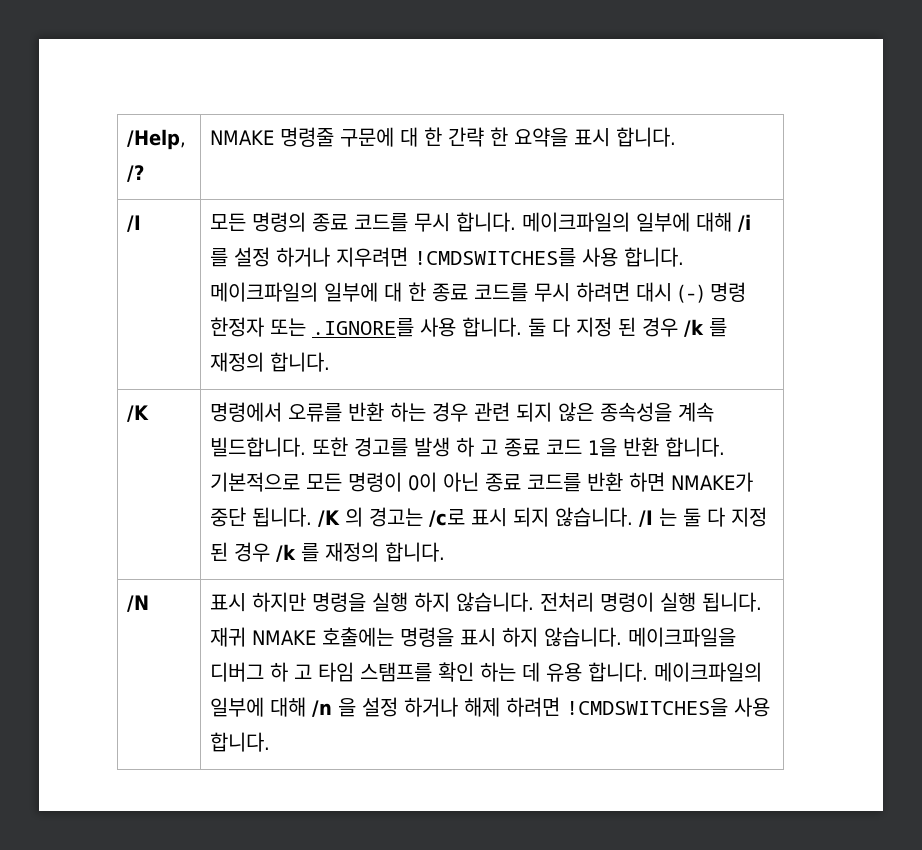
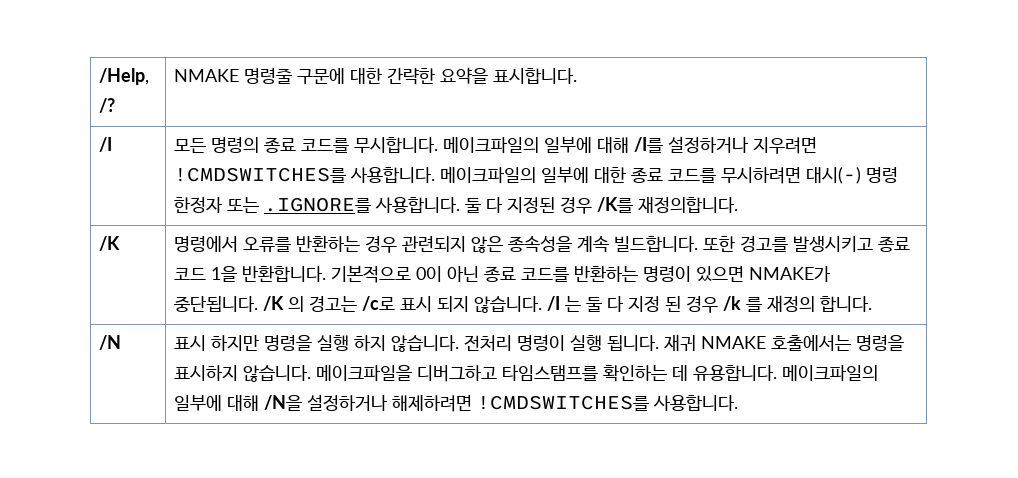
- /Help, /? | NMAKE 명령줄 구문에 대 한 간략 한 요약을 표시 합니다.
+ /Help, /? | NMAKE 명령줄 구문에 대한 간략한 요약을 표시합니다.
- 모든 명령의 종료 코드를 무시 합니다. 메이크파일의 일부에 대해 /i 를 설정 하거나 지우려면 !CMDSWITCHES를 사용 합니다. 메이크파일의 일부에 대 한 종료 코드를 무시 하려면 대시 (-) 명령 한정자 또는 .IGNORE를 사용 합니다. 둘 다 지정 된 경우 /k 를 재정의 합니다.
- /K | 명령에서 오류를 반환 하는 경우 관련 되지 않은 종속성을 계속 빌드합니다.
+ 모든 명령의 종료 코드를 무시합니다. 메이크파일의 일부에 대해 /I를 설정하거나 지우려면 !CMDSWITCHES를 사용합니다. 메이크파일의 일부에 대한 종료 코드를 무시하려면 대시(-) 명령 한정자 또는 .IGNORE를 사용합니다. 둘 다 지정된 경우 /K를 재정의합니다.
+ /K | 명령에서 오류를 반환하는 경우 관련되지 않은 종속성을 계속 빌드합니다.
- 또한 경고를 발생 하 고 종료 코드 1을 반환 합니다. 기본적으로 모든 명령이 0이 아닌 종료 코드를 반환 하면 NMAKE가 중단 됩니다.
+ 또한 경고를 발생시키고 종료 코드 1을 반환합니다. 기본적으로 0이 아닌 종료 코드를 반환하는 명령이 있으면 NMAKE가 중단됩니다.
- 재귀 NMAKE 호출에는 명령을 표시 하지 않습니다. 메이크파일을 디버그 하 고 타임 스탬프를 확인 하는 데 유용 합니다. 메이크파일의 일부에 대해 /n 을 설정 하거나 해제 하려면 !CMDSWITCHES을 사용 합니다.
+ 재귀 NMAKE 호출에서는 명령을 표시하지 않습니다. 메이크파일을 디버그하고 타임스탬프를 확인하는 데 유용합니다. 메이크파일의 일부에 대해 /N을 설정하거나 해제하려면 !CMDSWITCHES를 사용합니다.

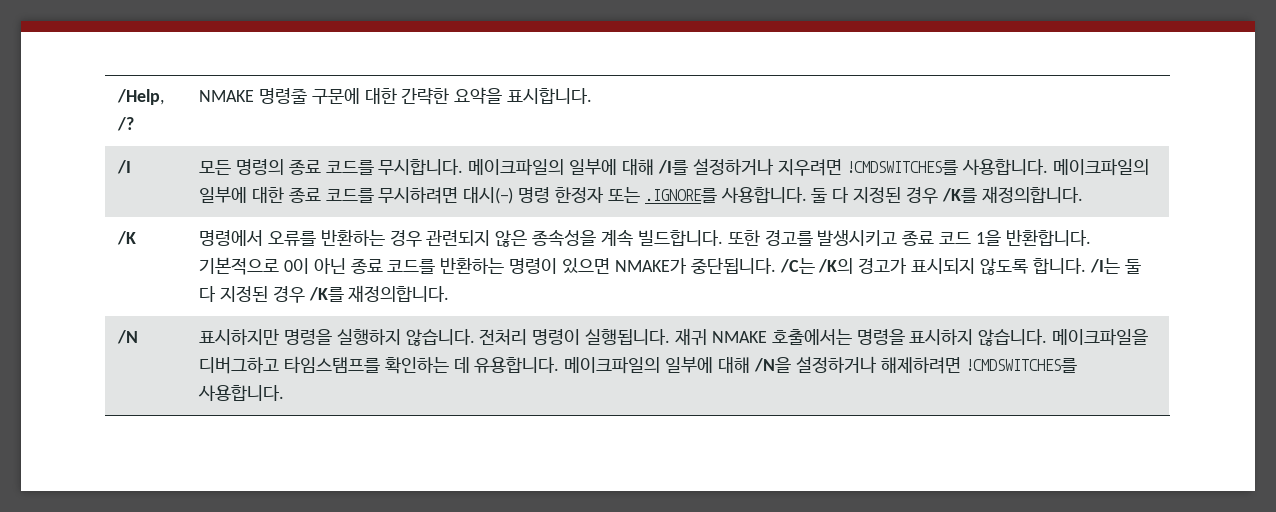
- /K 의 경고는 /c로 표시 되지 않습니다. /I 는 둘 다 지정 된 경우 /k 를 재정의 합니다.
- /N | 표시 하지만 명령을 실행 하지 않습니다. 전처리 명령이 실행 됩니다. 재귀 NMAKE 호출에서는 명령을 표시하지 않습니다. 메이크파일을 디버그하고 타임스탬프를 확인하는 데 유용합니다. 메이크파일의 일부에 대해 /N을 설정하거나 해제하려면 !CMDSWITCHES를 사용합니다.
+ /C는 /K의 경고가 표시되지 않도록 합니다. /I는 둘 다 지정된 경우 /K를 재정의합니다.
+ /N | 표시하지만 명령을 실행하지 않습니다. 전처리 명령이 실행됩니다. 재귀 NMAKE 호출에서는 명령을 표시하지 않습니다. 메이크파일을 디버그하고 타임스탬프를 확인하는 데 유용합니다. 메이크파일의 일부에 대해 /N을 설정하거나 해제하려면 !CMDSWITCHES를 사용합니다.

